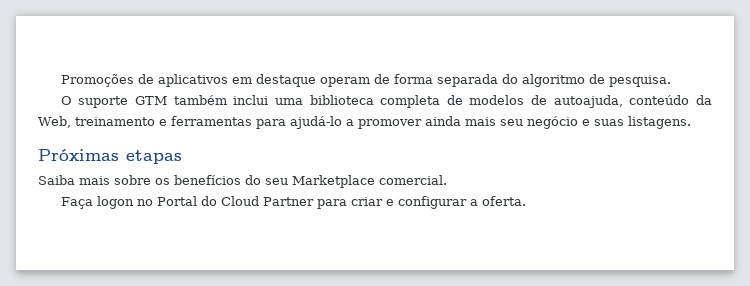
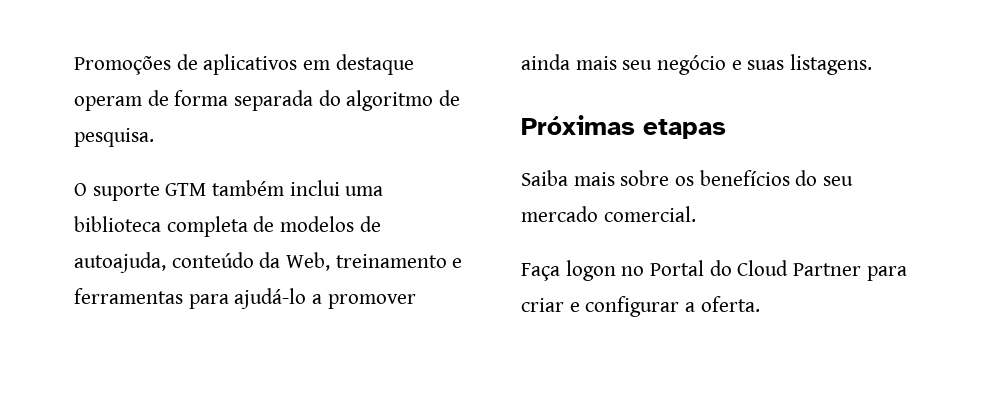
- Saiba mais sobre os benefícios do seu Marketplace comercial.
+ Saiba mais sobre os benefícios do seu mercado comercial.

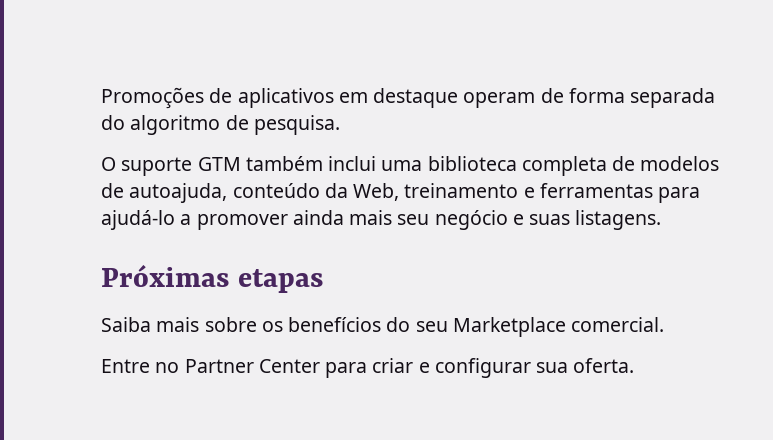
- Saiba mais sobre os benefícios do seu mercado comercial.
+ Saiba mais sobre os benefícios do seu Marketplace comercial.
- Faça logon no Portal do Cloud Partner para criar e configurar a oferta.
+ Entre no Partner Center para criar e configurar sua oferta.

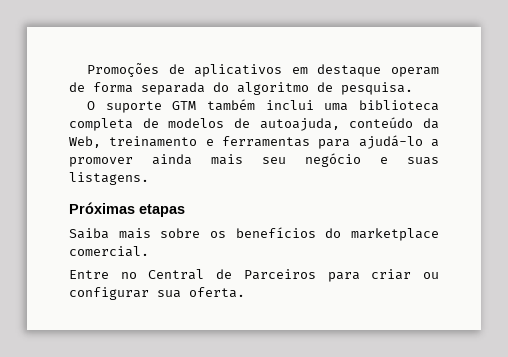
- Saiba mais sobre os benefícios do seu Marketplace comercial.
+ Saiba mais sobre os benefícios do marketplace comercial.
- Entre no Partner Center para criar e configurar sua oferta.
+ Entre no Central de Parceiros para criar ou configurar sua oferta.

